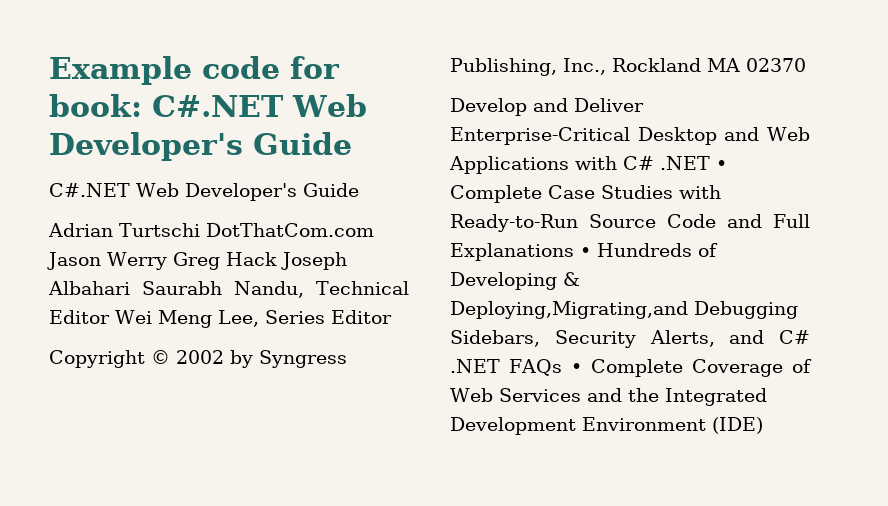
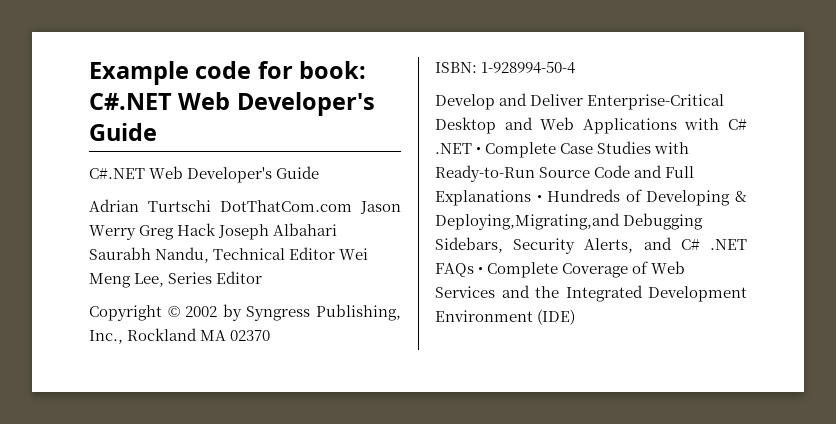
+ ISBN: 1-928994-50-4

